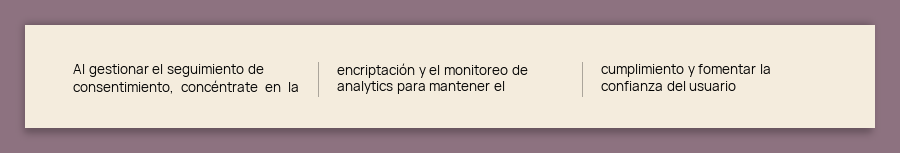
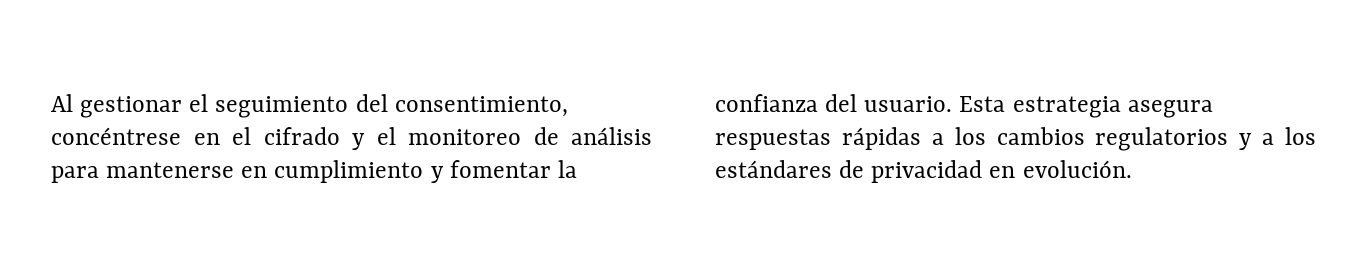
- Al gestionar el seguimiento de consentimiento, concéntrate en la encriptación y el monitoreo de analytics para mantener el cumplimiento y fomentar la confianza del usuario
+ Al gestionar el seguimiento del consentimiento, concéntrese en el cifrado y el monitoreo de análisis para mantenerse en cumplimiento y fomentar la confianza del usuario. Esta estrategia asegura respuestas rápidas a los cambios regulatorios y a los estándares de privacidad en evolución.

